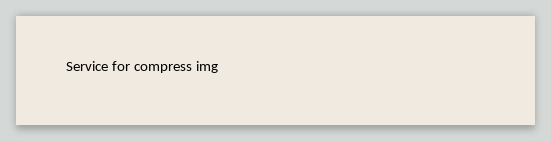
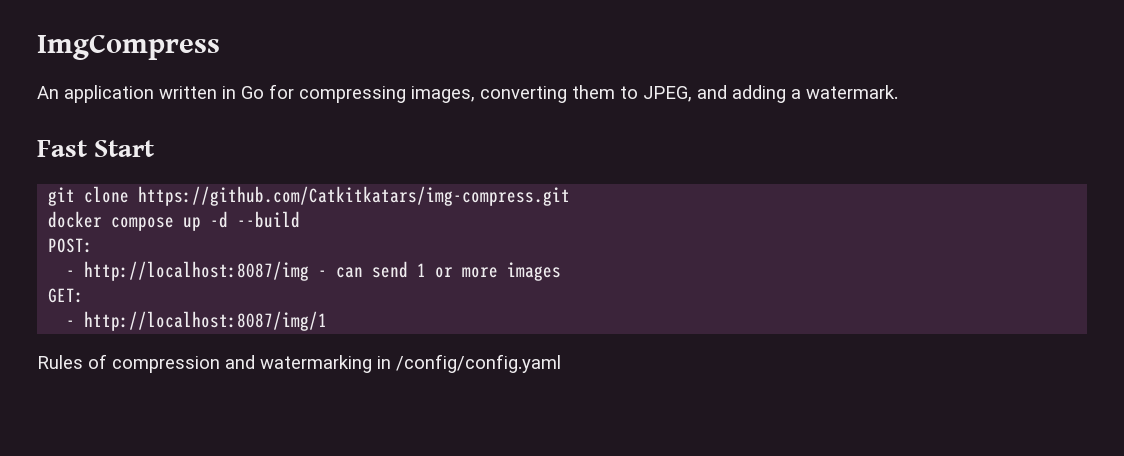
- Service for compress img
+ ImgCompress
+ An application written in Go for compressing images, converting them to JPEG, and adding a watermark.
+ Fast Start
+ git clone https://github.com/Catkitkatars/img-compress.git
+ docker compose up -d --build
+ POST:
+ - http://localhost:8087/img - can send 1 or more images
+ GET:
+ - http://localhost:8087/img/1
+ Rules of compression and watermarking in /config/config.yaml

